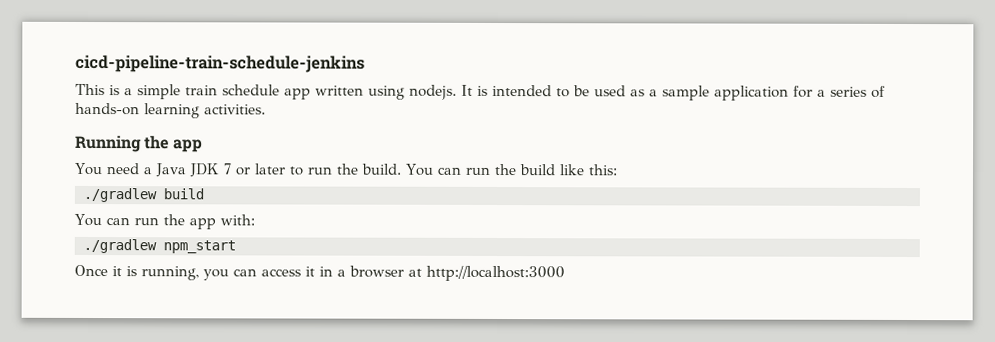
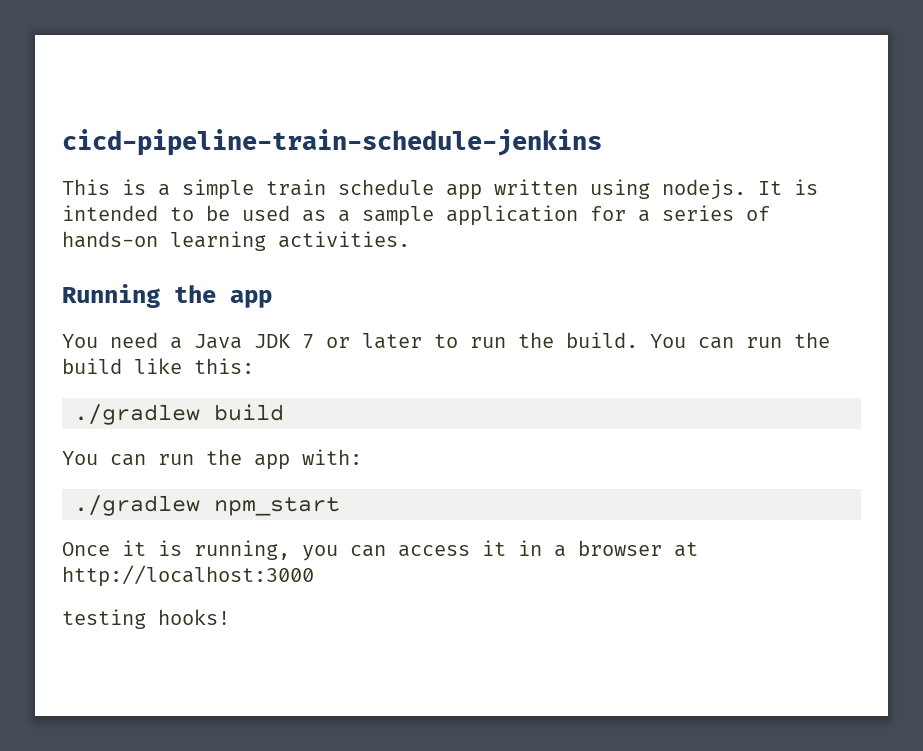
+ testing hooks!

